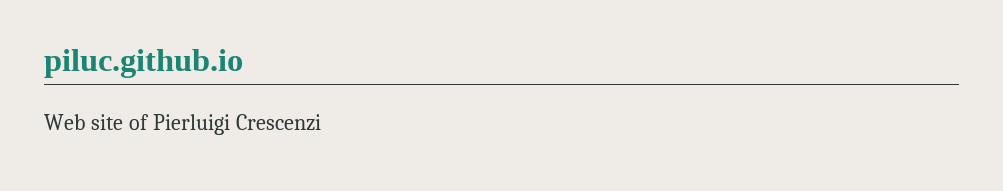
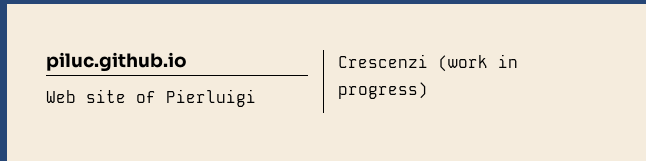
- Web site of Pierluigi Crescenzi
+ Web site of Pierluigi Crescenzi (work in progress)

